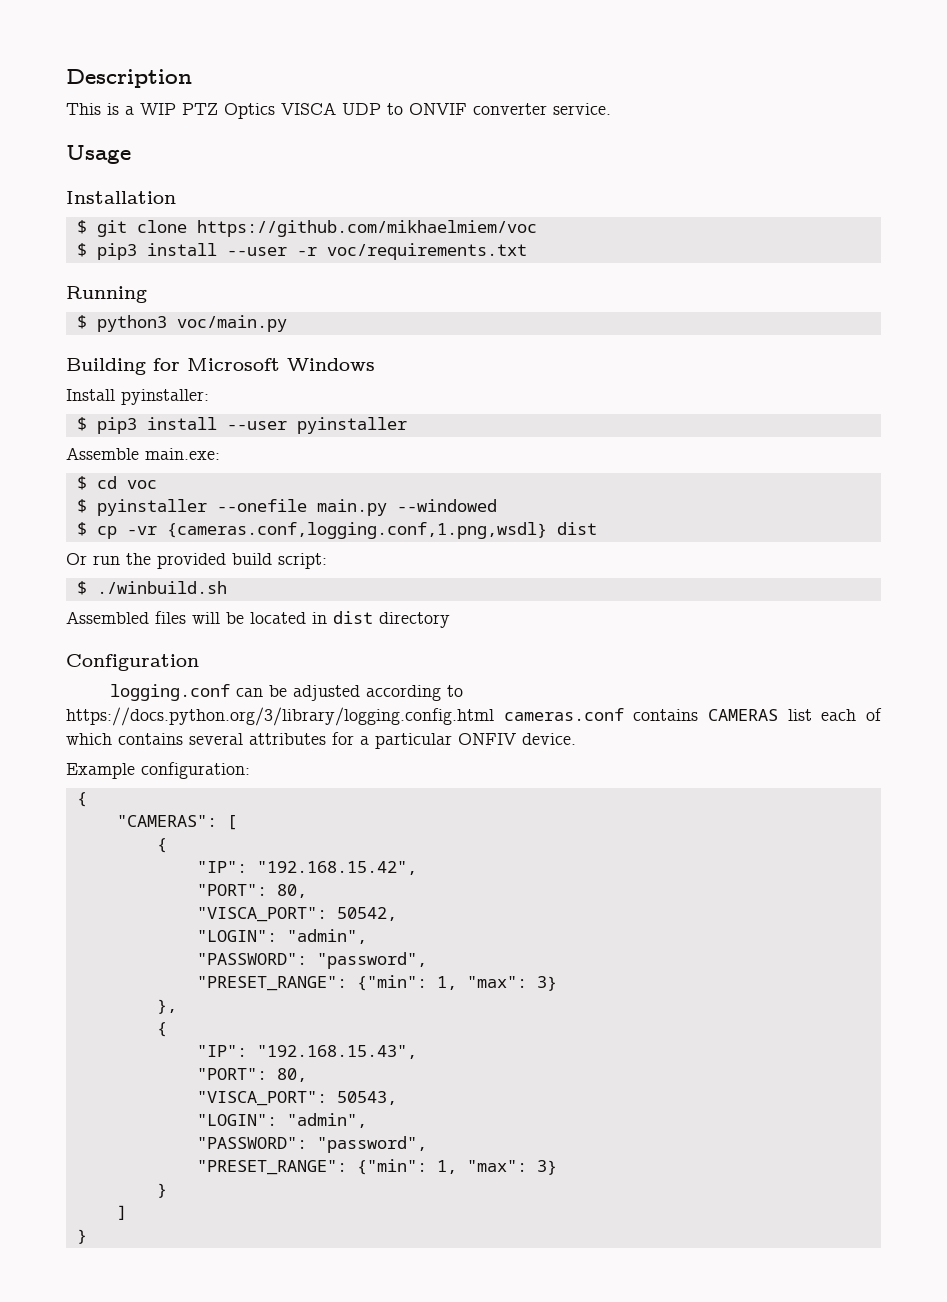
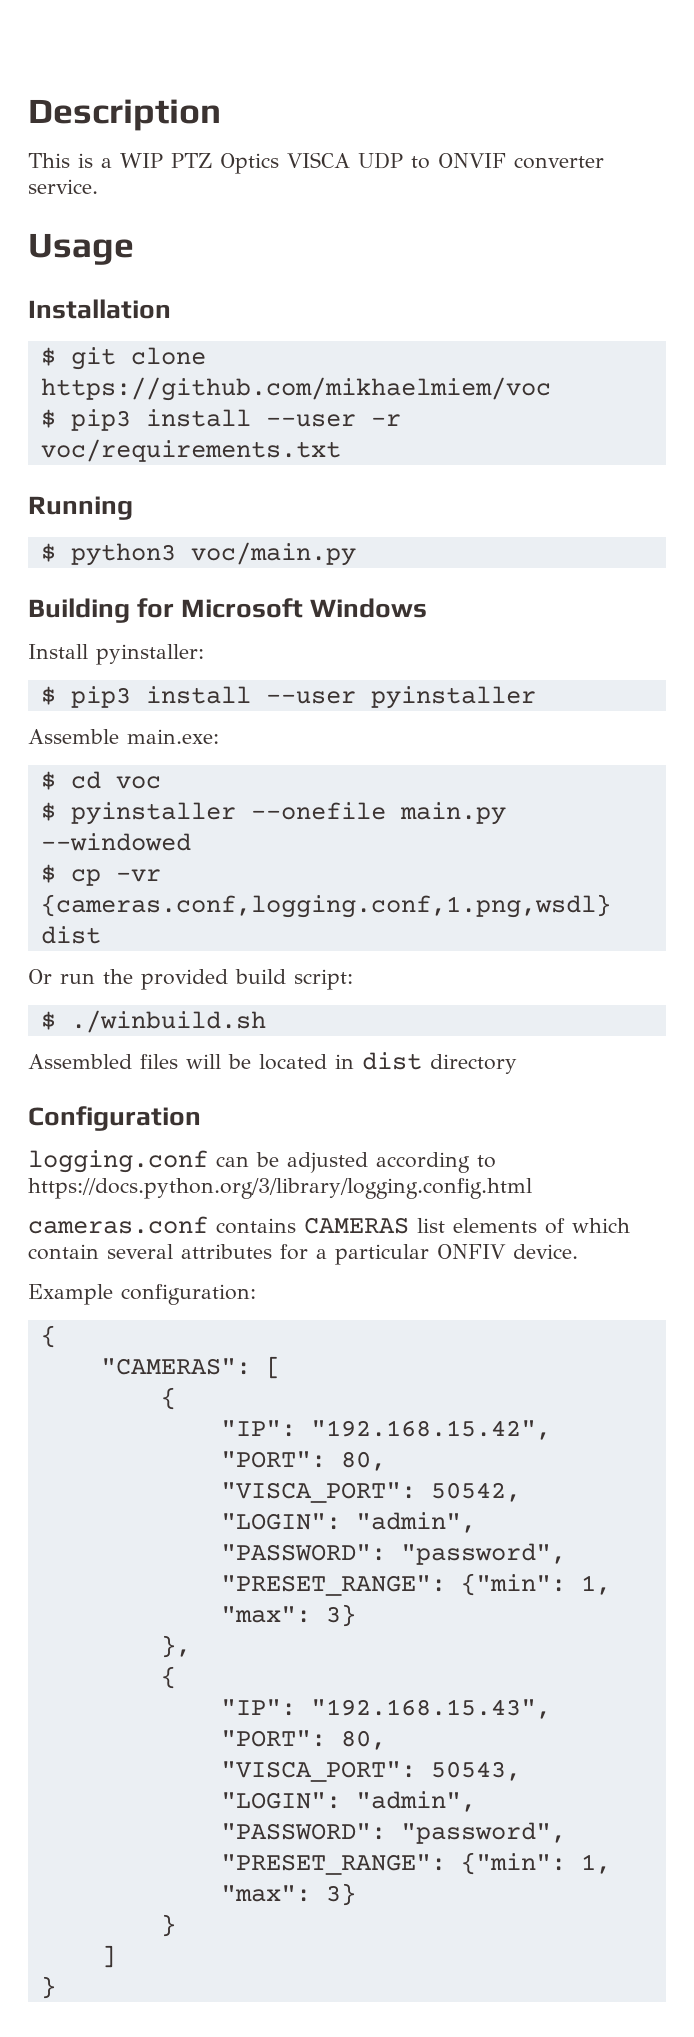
- logging.conf can be adjusted according to https://docs.python.org/3/library/logging.config.html cameras.conf contains CAMERAS list each of which contains several attributes for a particular ONFIV device.
+ logging.conf can be adjusted according to https://docs.python.org/3/library/logging.config.html
+ cameras.conf contains CAMERAS list elements of which contain several attributes for a particular ONFIV device.

